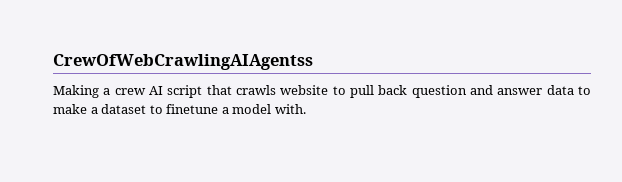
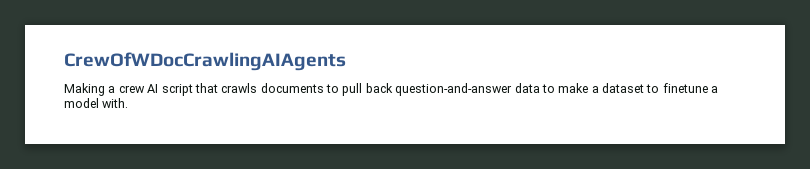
- CrewOfWebCrawlingAIAgentss
+ CrewOfWDocCrawlingAIAgents
- Making a crew AI script that crawls website to pull back question and answer data to make a dataset to finetune a model with.
+ Making a crew AI script that crawls documents to pull back question-and-answer data to make a dataset to finetune a model with.

